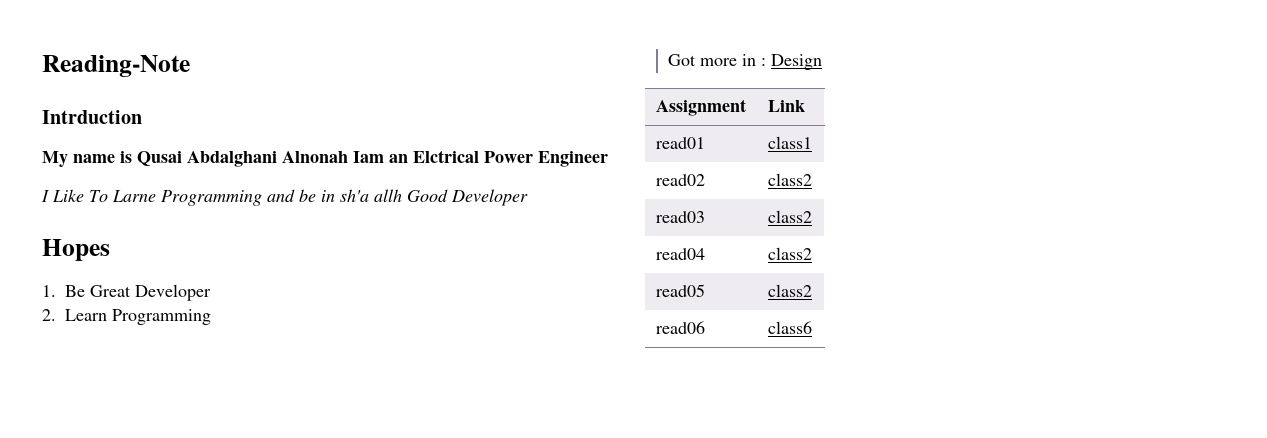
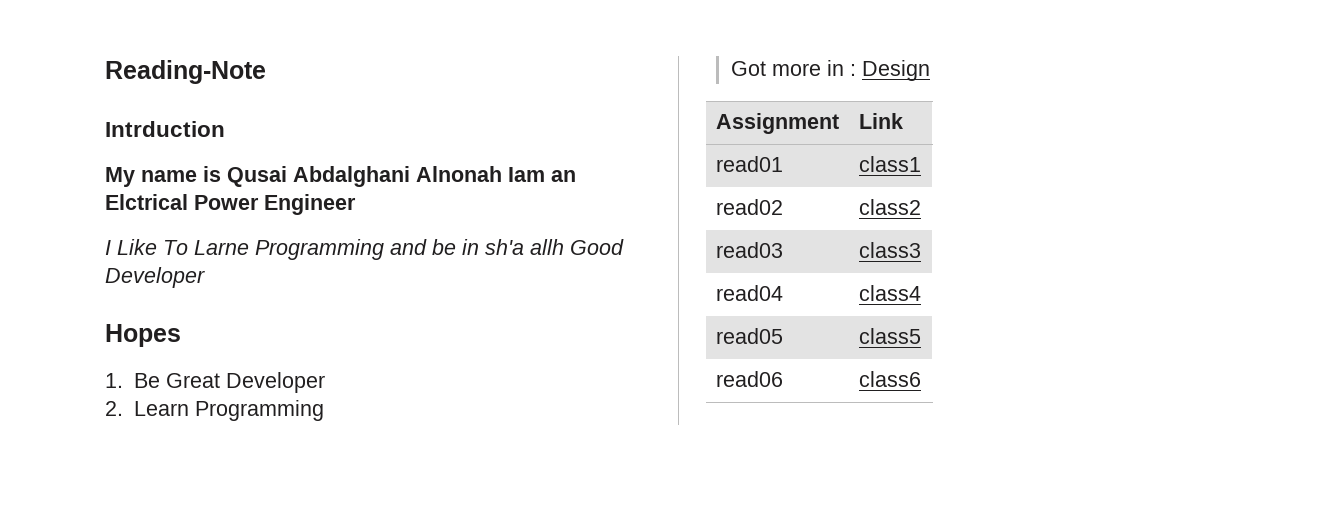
- read03 | class2
+ read03 | class3
- read04 | class2
+ read04 | class4
- read05 | class2
+ read05 | class5

